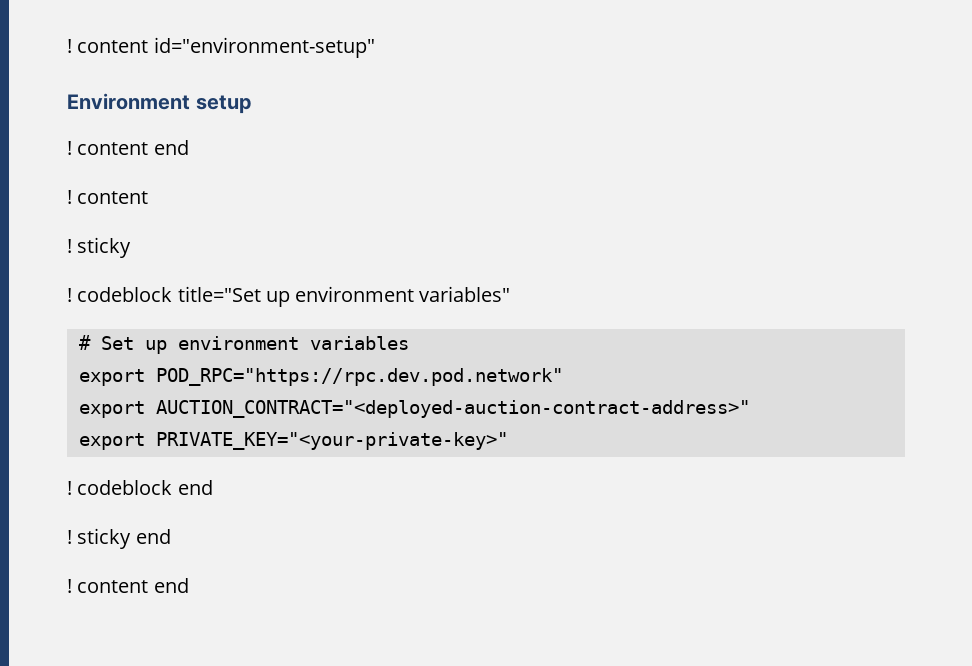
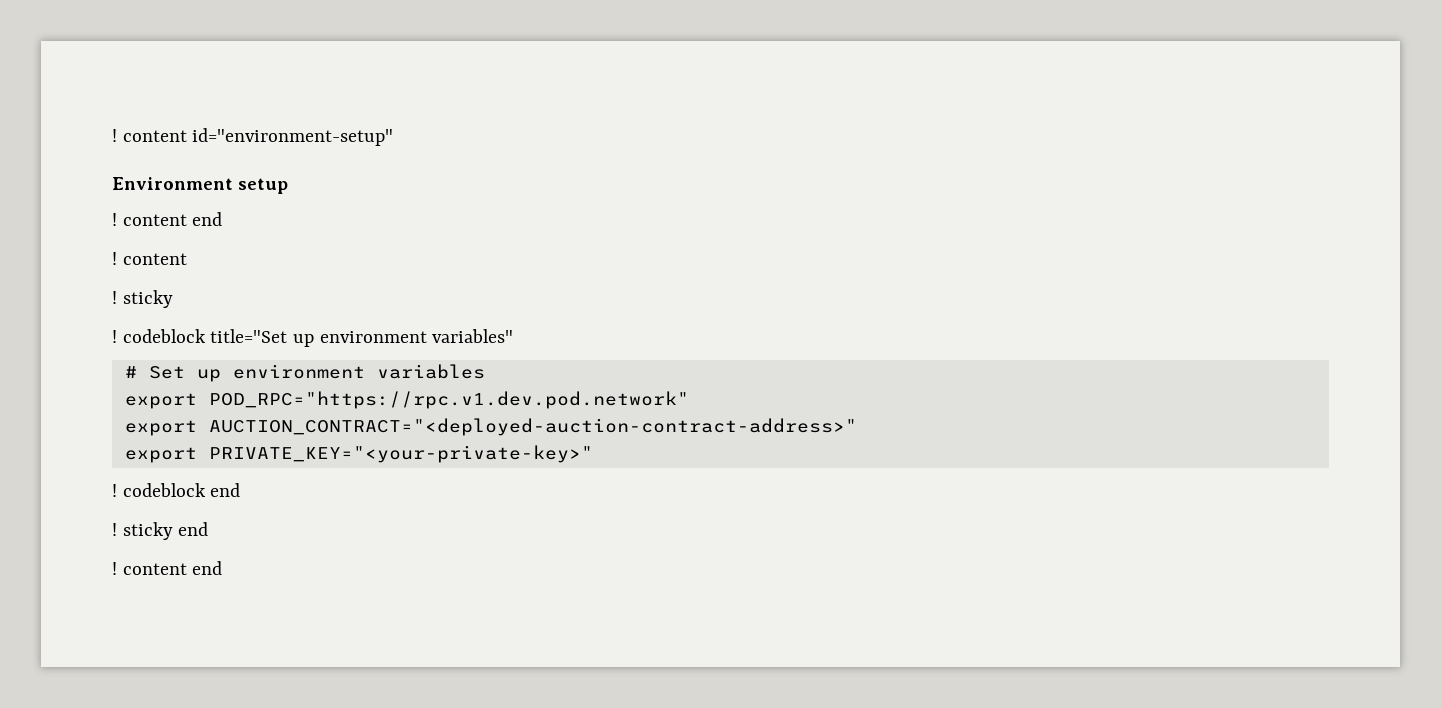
- export POD_RPC="https://rpc.dev.pod.network"
+ export POD_RPC="https://rpc.v1.dev.pod.network"

